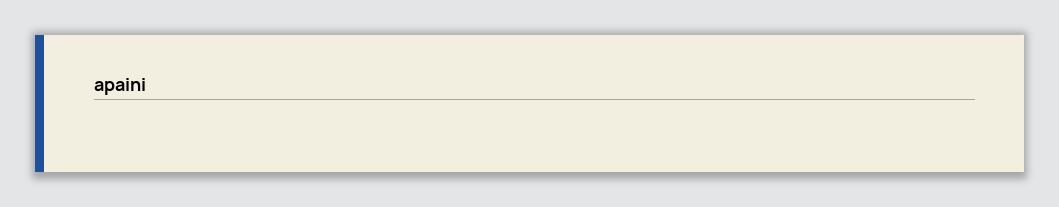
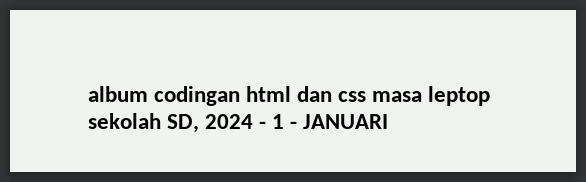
- apaini
+ album codingan html dan css masa leptop sekolah SD, 2024 - 1 - JANUARI

